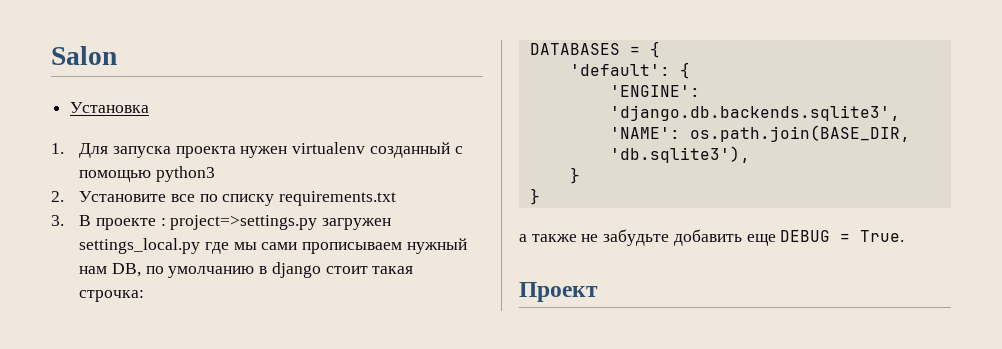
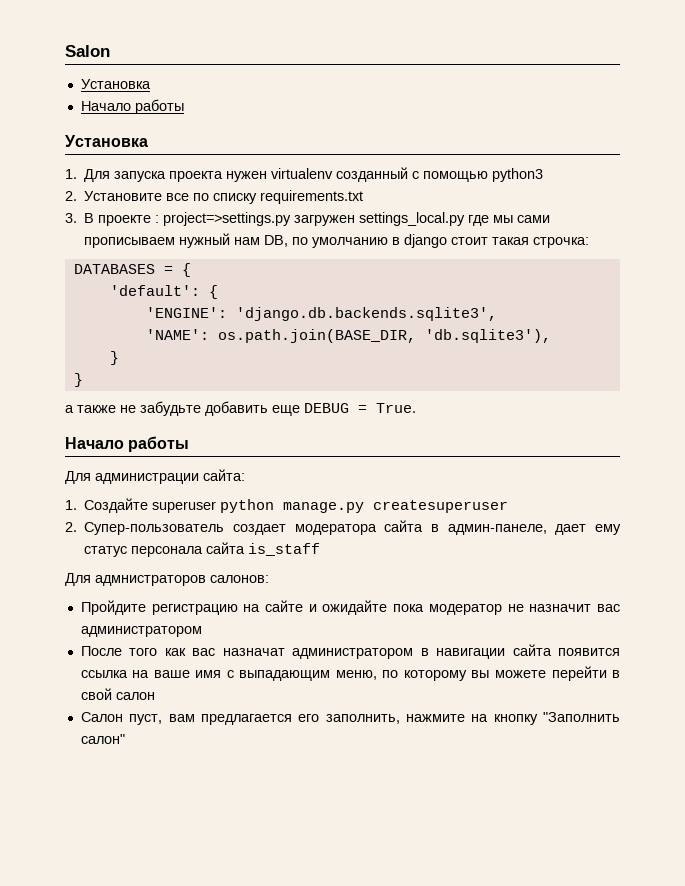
  Salon
+ Установка
+ Начало работы
  а также не забудьте добавить еще DEBUG = True.
- Проект
+ Начало работы
+ Для администрации сайта:
+ 1. Создайте superuser python manage.py createsuperuser
+ 2. Супер-пользователь создает модератора сайта в админ-панеле, дает ему статус персонала сайта is_staff
+ Для адмнистраторов салонов:
+ Пройдите регистрацию на сайте и ожидайте пока модератор не назначит вас администратором
+ После того как вас назначат администратором в навигации сайта появится ссылка на ваше имя с выпадающим меню, по которому вы можете перейти в свой салон
+ Салон пуст, вам предлагается его заполнить, нажмите на кнопку "Заполнить салон"

